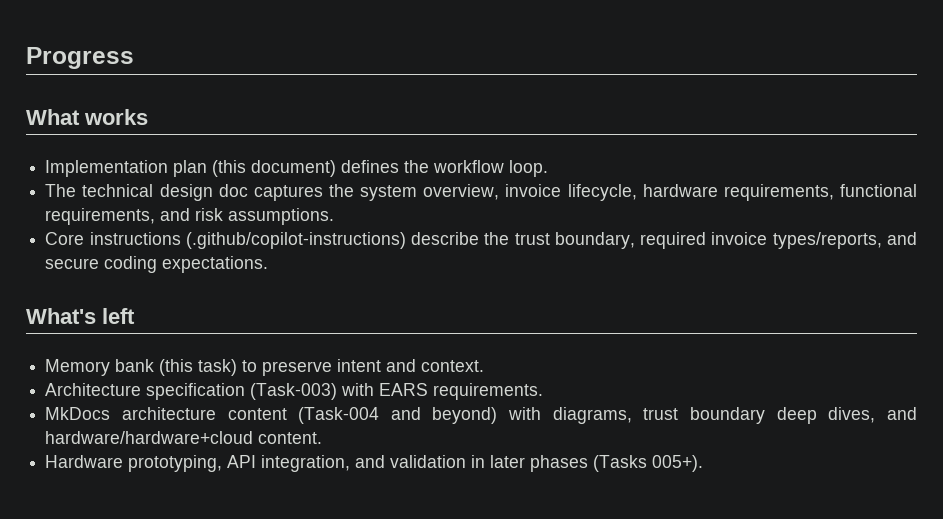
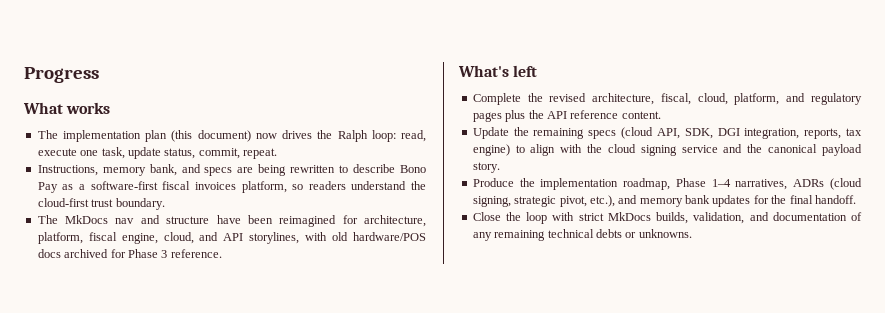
- Implementation plan (this document) defines the workflow loop.
- The technical design doc captures the system overview, invoice lifecycle, hardware requirements, functional requirements, and risk assumptions.
- Core instructions (.github/copilot-instructions) describe the trust boundary, required invoice types/reports, and secure coding expectations.
+ The implementation plan (this document) now drives the Ralph loop: read, execute one task, update status, commit, repeat.
+ Instructions, memory bank, and specs are being rewritten to describe Bono Pay as a software-first fiscal invoices platform, so readers understand the cloud-first trust boundary.
+ The MkDocs nav and structure have been reimagined for architecture, platform, fiscal engine, cloud, and API storylines, with old hardware/POS docs archived for Phase 3 reference.
  What's left
- Memory bank (this task) to preserve intent and context.
- Architecture specification (Task-003) with EARS requirements.
- MkDocs architecture content (Task-004 and beyond) with diagrams, trust boundary deep dives, and hardware/hardware+cloud content.
- Hardware prototyping, API integration, and validation in later phases (Tasks 005+).
+ Complete the revised architecture, fiscal, cloud, platform, and regulatory pages plus the API reference content.
+ Update the remaining specs (cloud API, SDK, DGI integration, reports, tax engine) to align with the cloud signing service and the canonical payload story.
+ Produce the implementation roadmap, Phase 1–4 narratives, ADRs (cloud signing, strategic pivot, etc.), and memory bank updates for the final handoff.
+ Close the loop with strict MkDocs builds, validation, and documentation of any remaining technical debts or unknowns.

